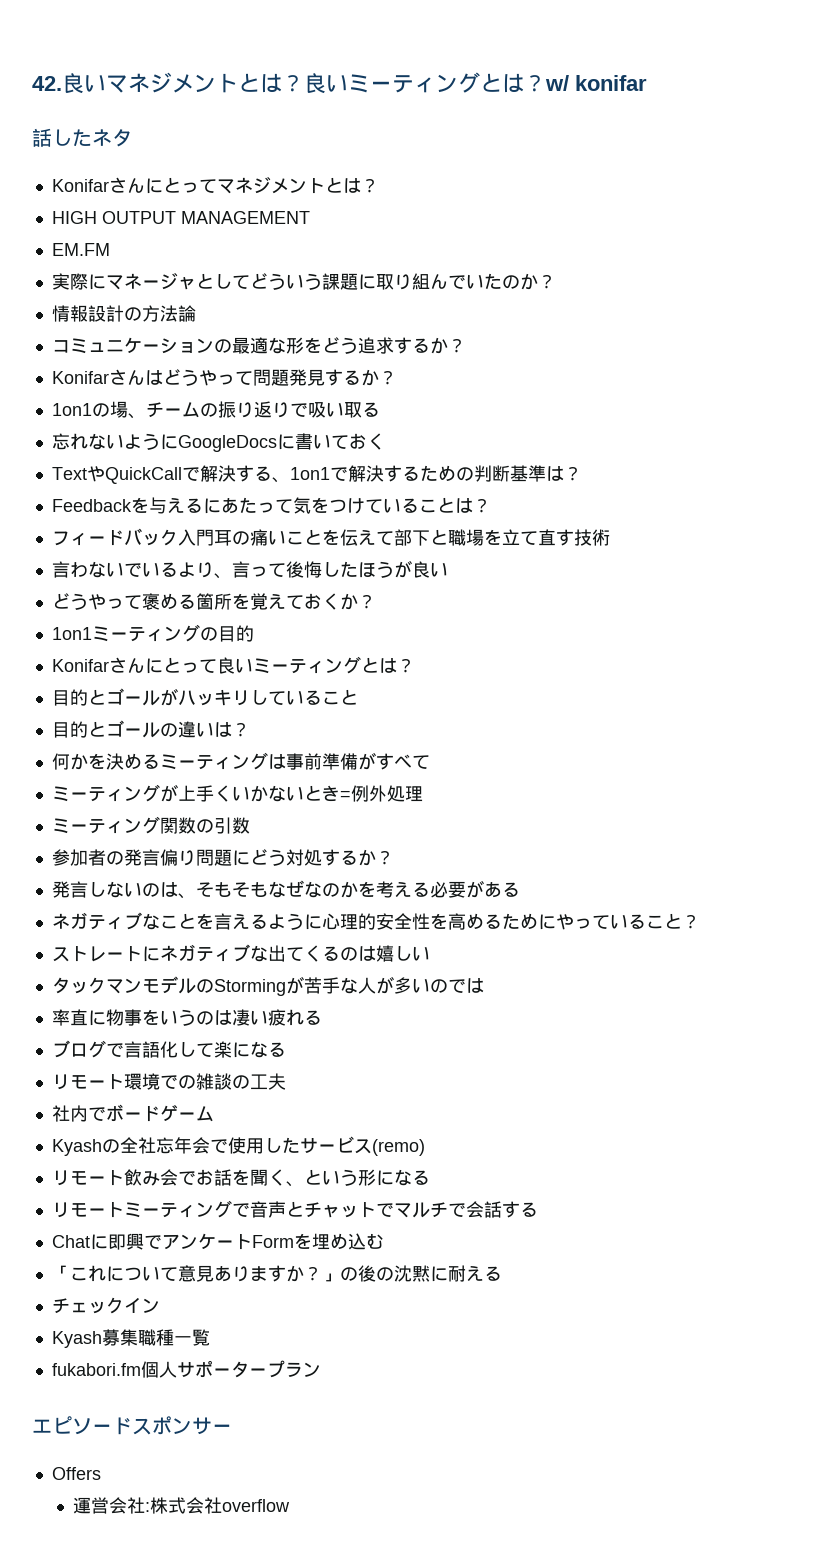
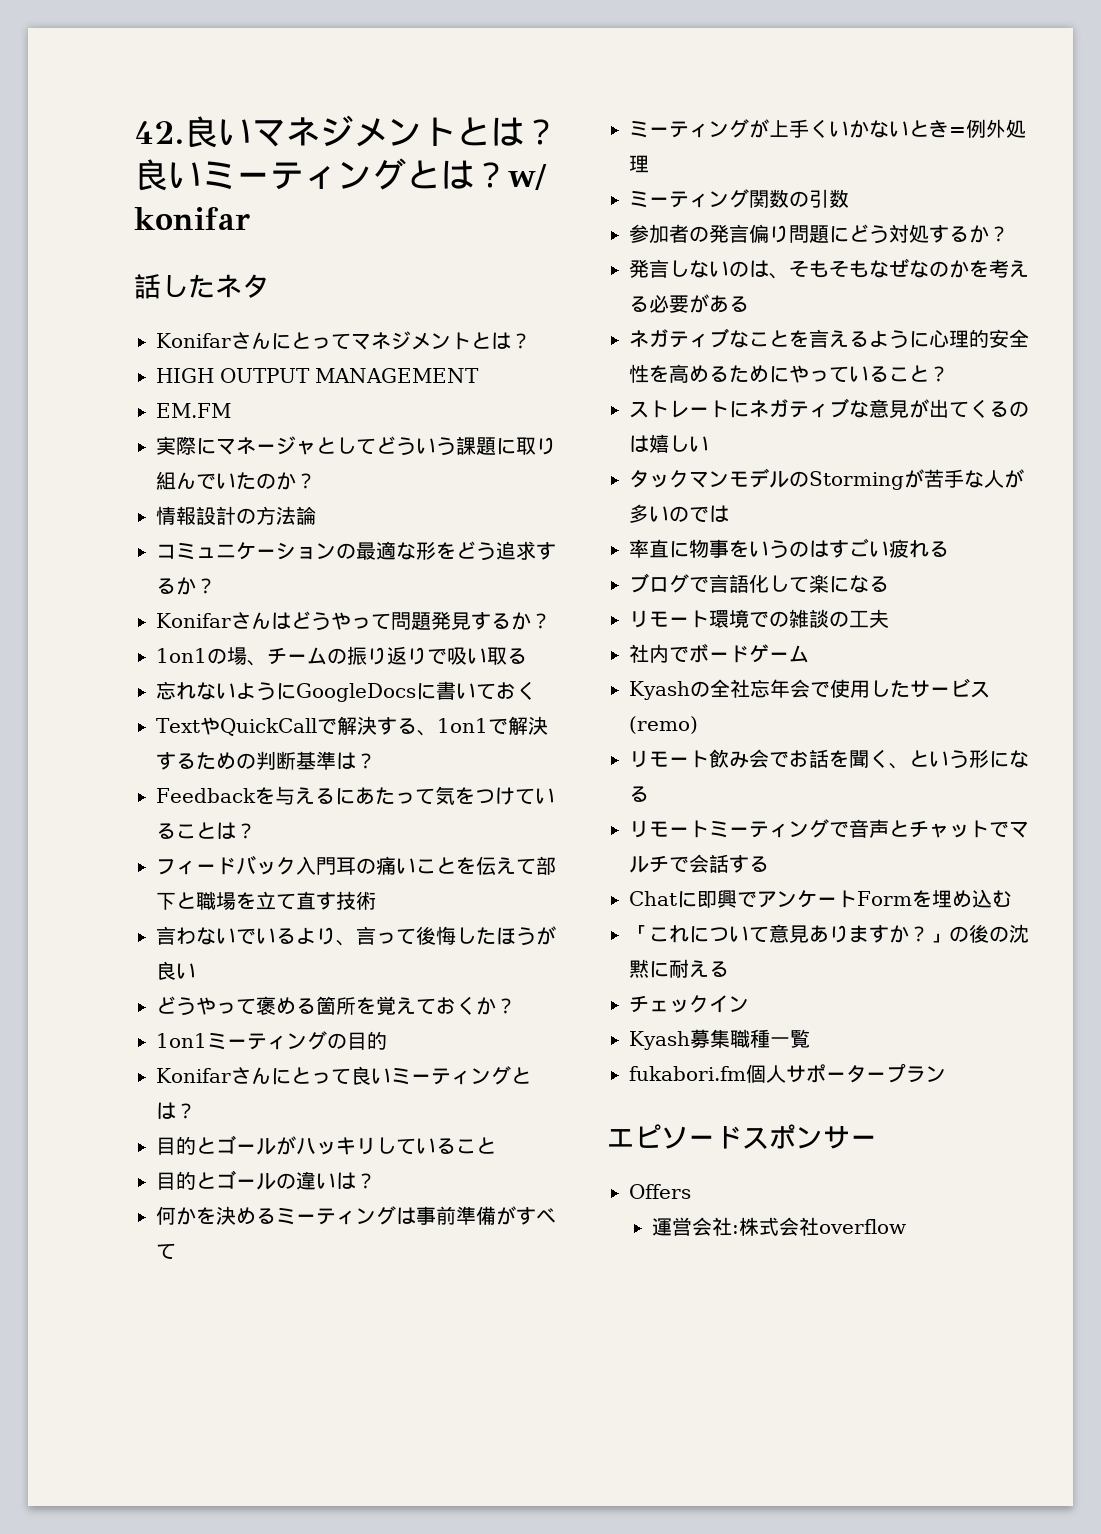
- ストレートにネガティブな出てくるのは嬉しい
+ ストレートにネガティブな意見が出てくるのは嬉しい
- 率直に物事をいうのは凄い疲れる
+ 率直に物事をいうのはすごい疲れる

